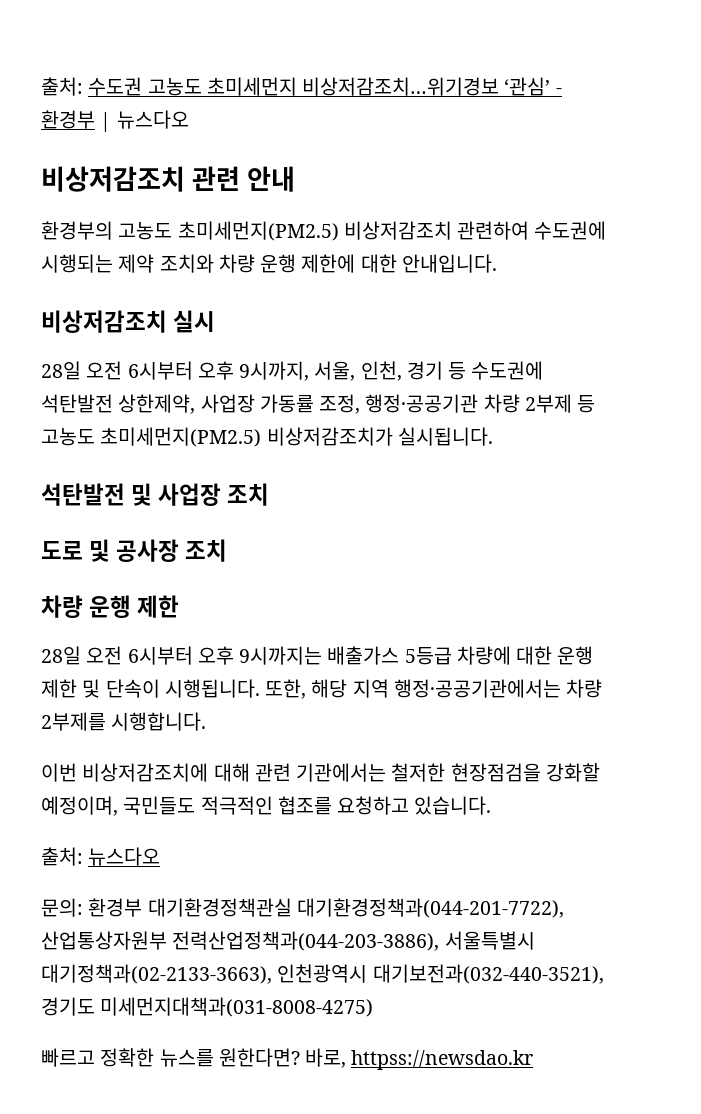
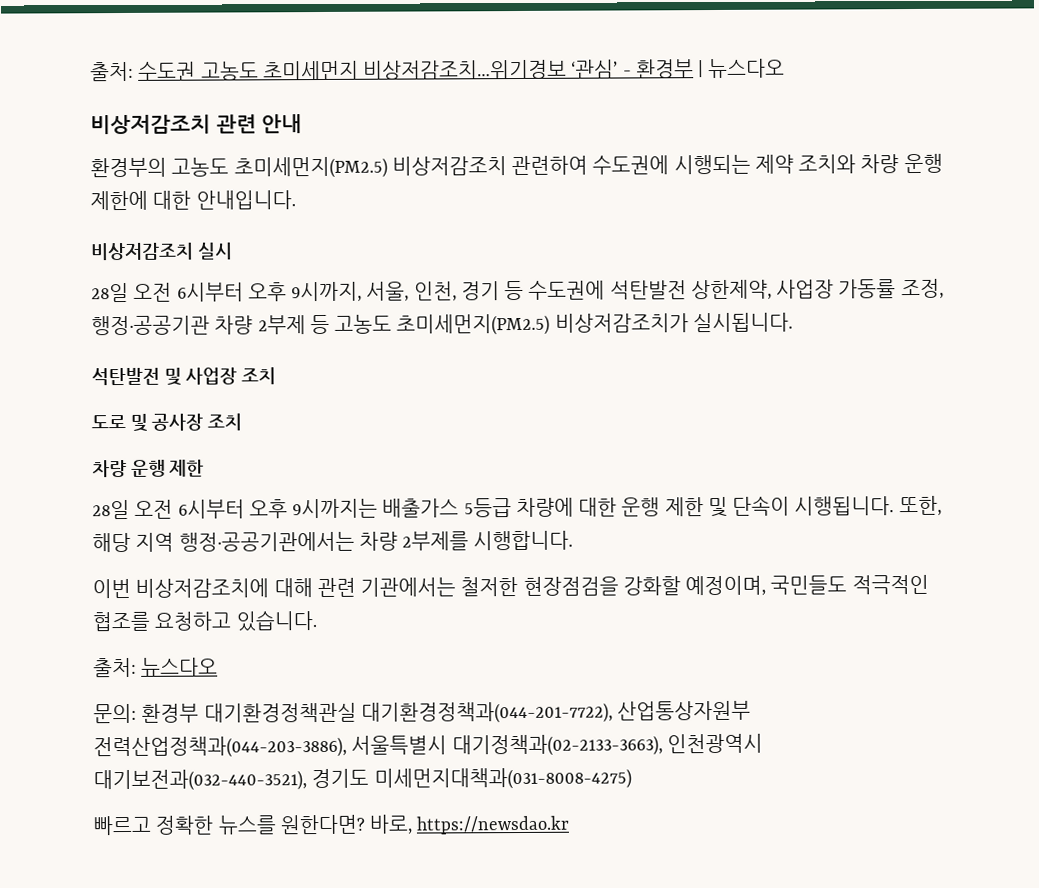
- 바로, httpss://newsdao.kr
+ 바로, https://newsdao.kr

